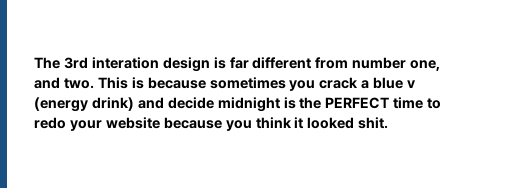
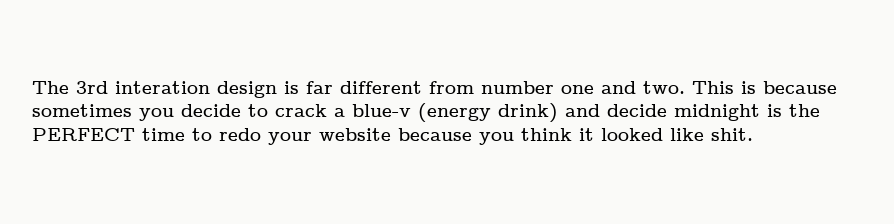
- The 3rd interation design is far different from number one, and two.
+ The 3rd interation design is far different from number one and two.
- This is because sometimes you crack a blue v (energy drink) and decide midnight is the PERFECT time to redo your website because you think it looked shit.
+ This is because sometimes you decide to crack a blue-v (energy drink) and decide midnight is the PERFECT time to redo your website because you think it looked like shit.

